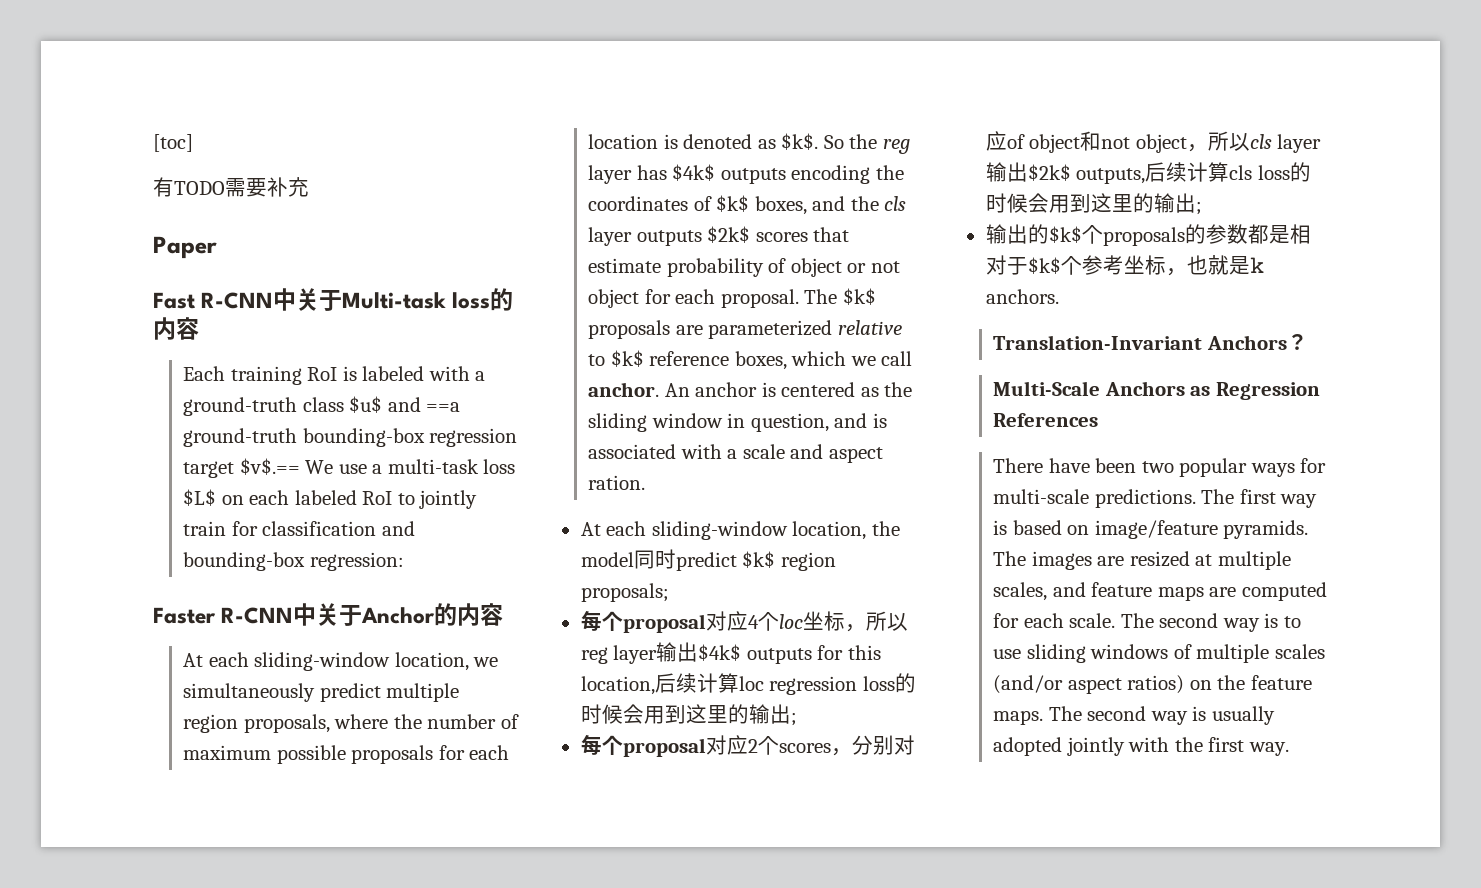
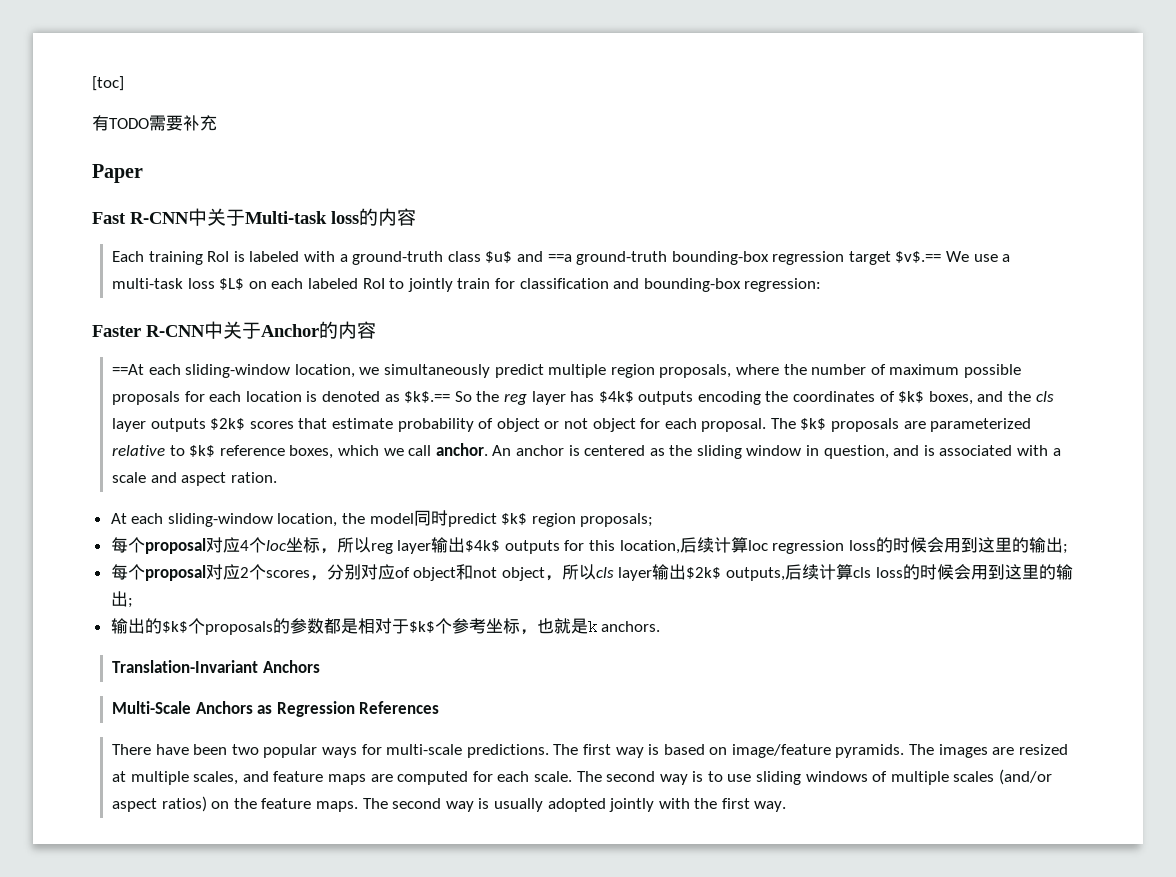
- At each sliding-window location, we simultaneously predict multiple region proposals, where the number of maximum possible proposals for each location is denoted as $k$. So the reg layer has $4k$ outputs encoding the coordinates of $k$ boxes, and the cls layer outputs $2k$ scores that estimate probability of object or not object for each proposal.
+ ==At each sliding-window location, we simultaneously predict multiple region proposals, where the number of maximum possible proposals for each location is denoted as $k$.== So the reg layer has $4k$ outputs encoding the coordinates of $k$ boxes, and the cls layer outputs $2k$ scores that estimate probability of object or not object for each proposal.
- Translation-Invariant Anchors？
+ Translation-Invariant Anchors

